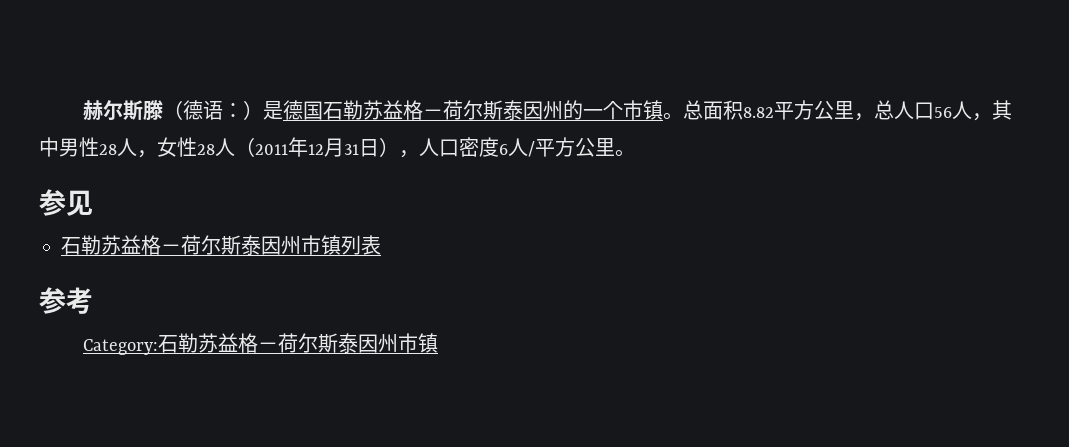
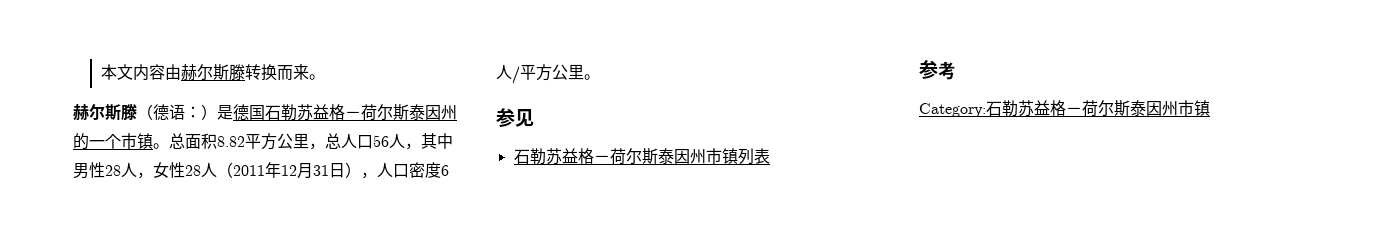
+ 本文内容由赫尔斯滕转换而来。

